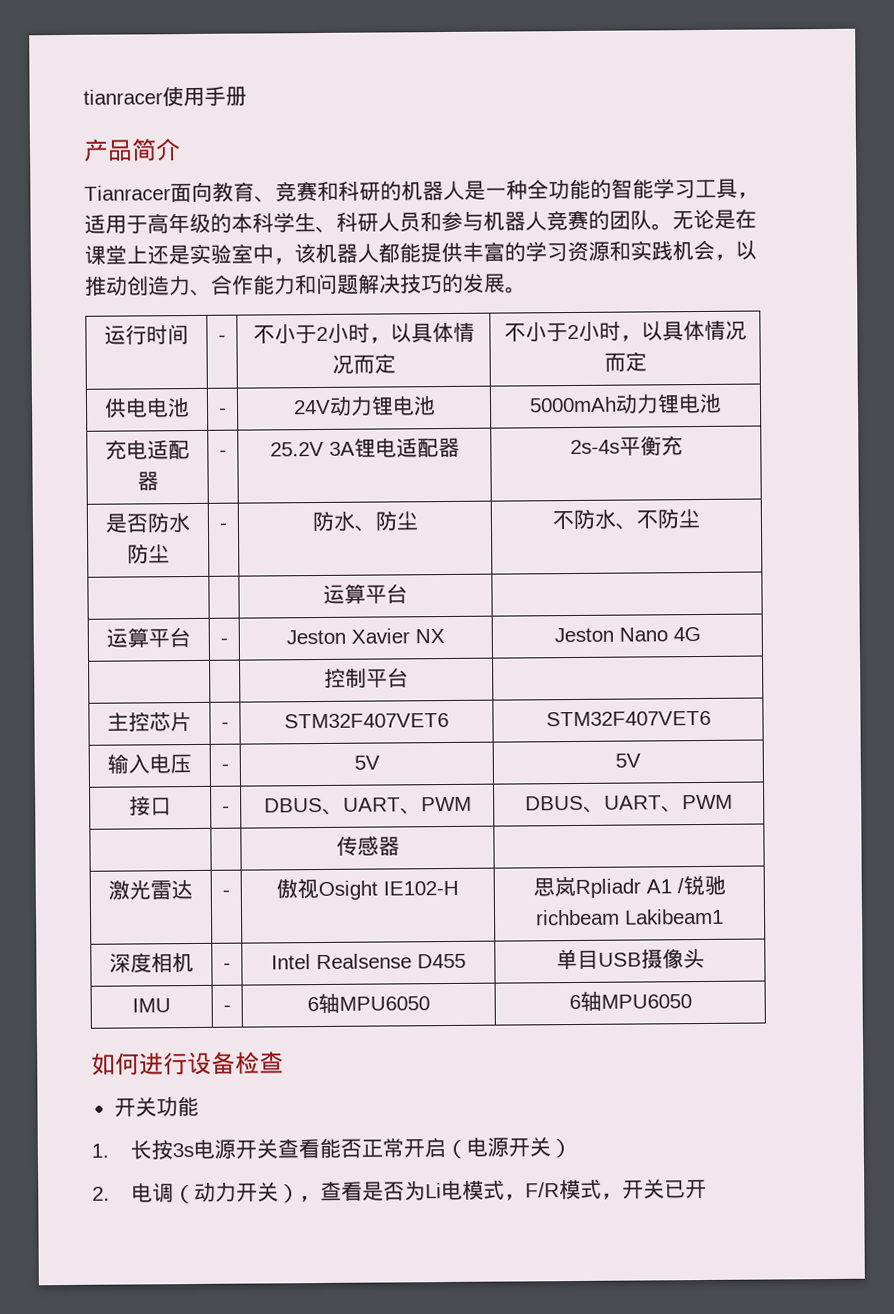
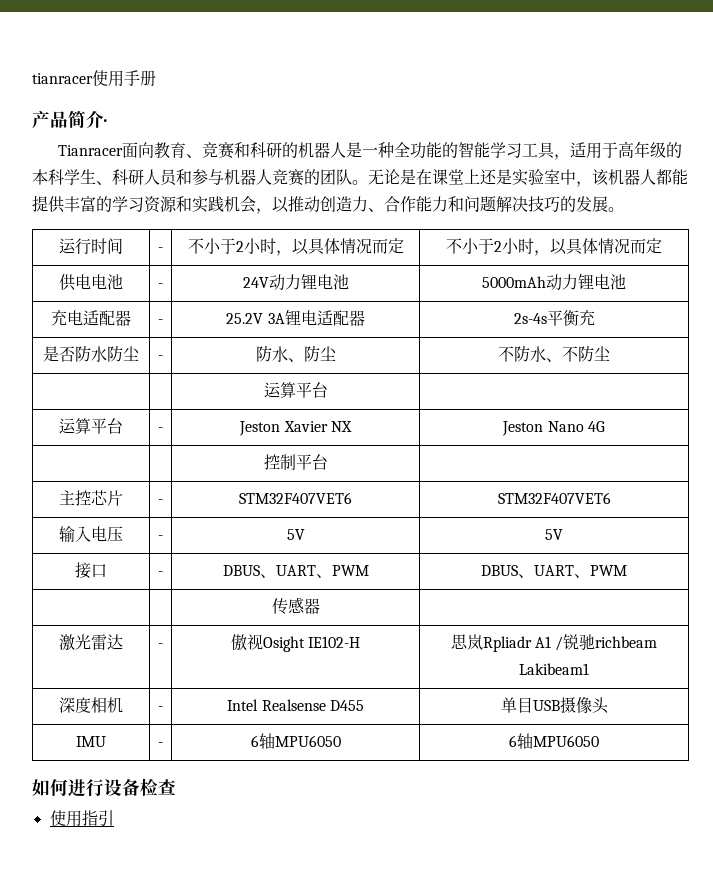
- 产品简介
+ 产品简介·
- 开关功能
- 1.长按3s电源开关查看能否正常开启（电源开关）
- 2.电调（动力开关），查看是否为Li电模式，F/R模式，开关已开
+ 使用指引

